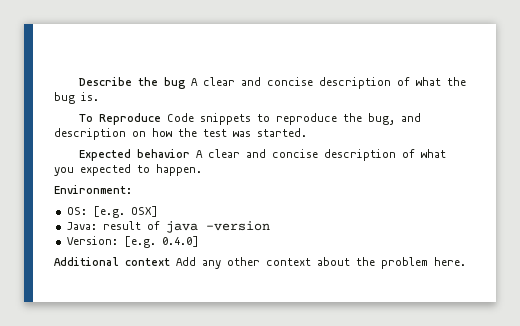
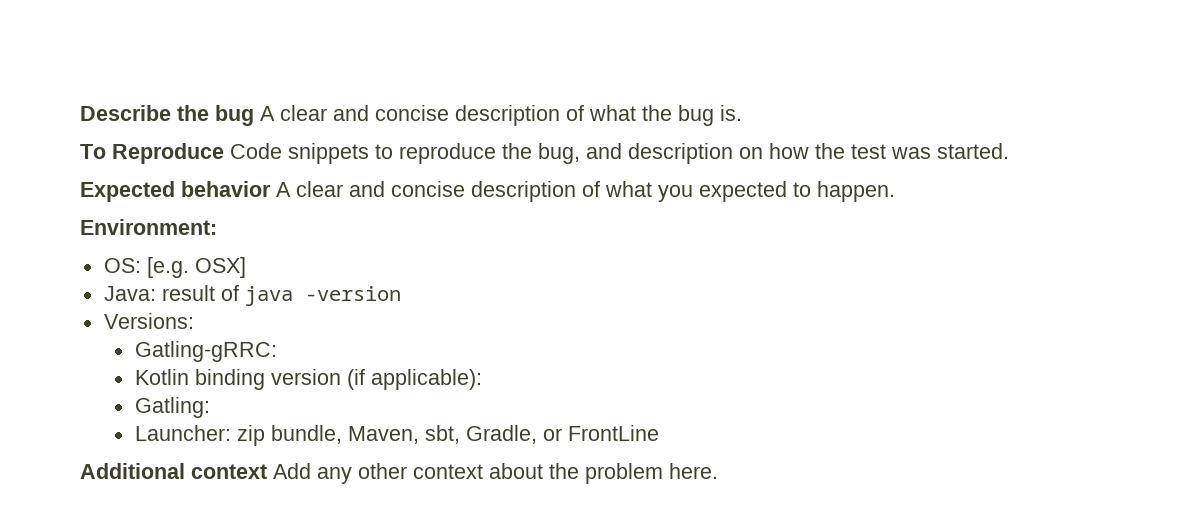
- Version: [e.g. 0.4.0]
+ Versions:
+ Gatling-gRRC:
+ Kotlin binding version (if applicable):
+ Gatling:
+ Launcher: zip bundle, Maven, sbt, Gradle, or FrontLine

